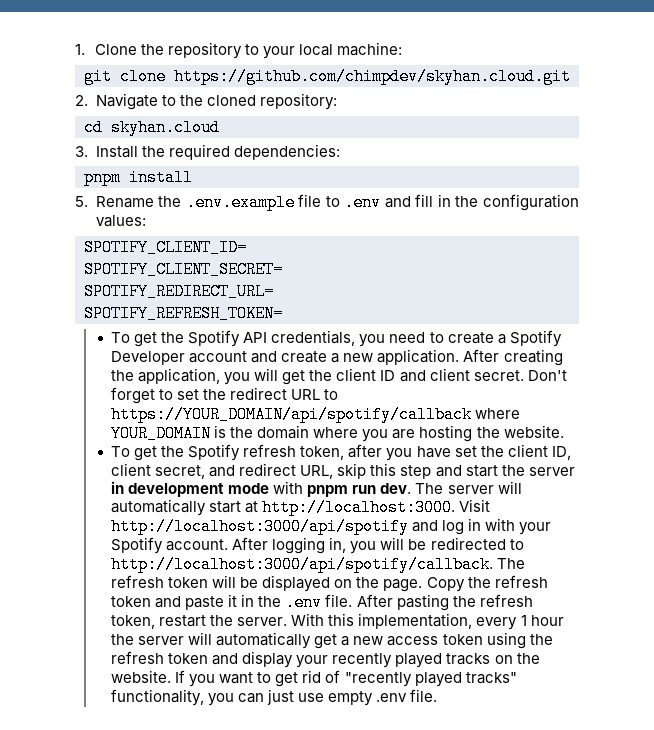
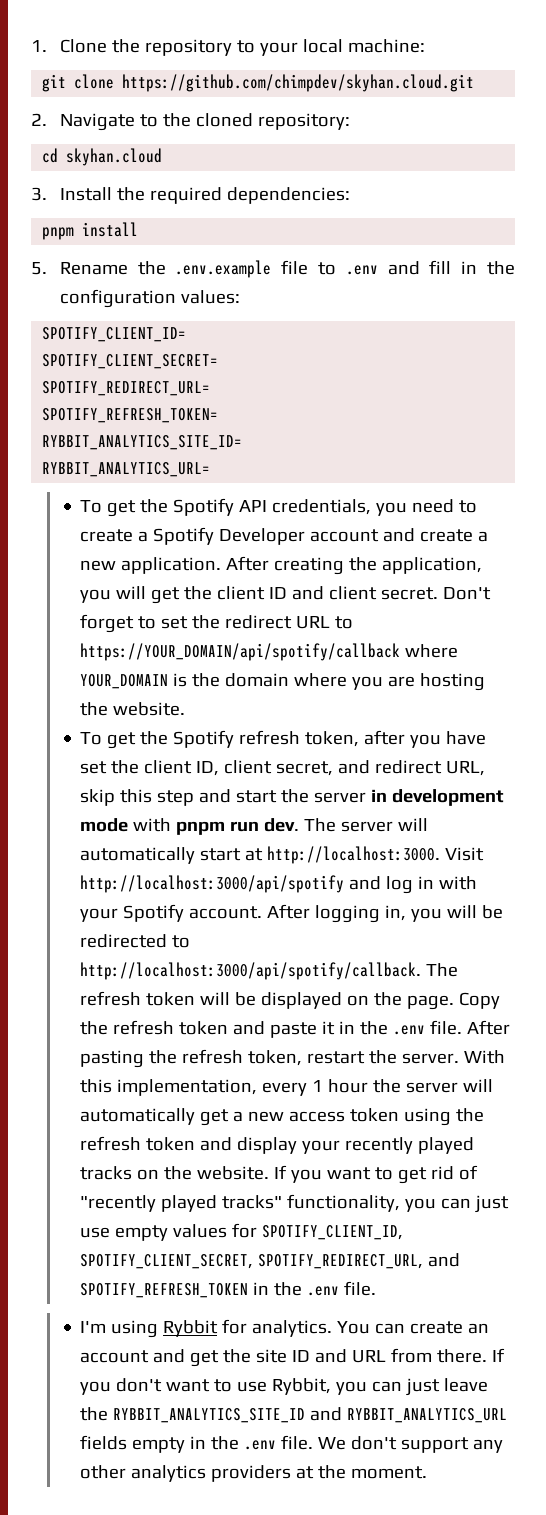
+ RYBBIT_ANALYTICS_SITE_ID=
+ RYBBIT_ANALYTICS_URL=
- If you want to get rid of "recently played tracks" functionality, you can just use empty .env file.
+ If you want to get rid of "recently played tracks" functionality, you can just use empty values for SPOTIFY_CLIENT_ID, SPOTIFY_CLIENT_SECRET, SPOTIFY_REDIRECT_URL, and SPOTIFY_REFRESH_TOKEN in the .env file.
+ I'm using Rybbit for analytics. You can create an account and get the site ID and URL from there. If you don't want to use Rybbit, you can just leave the RYBBIT_ANALYTICS_SITE_ID and RYBBIT_ANALYTICS_URL fields empty in the .env file. We don't support any other analytics providers at the moment.

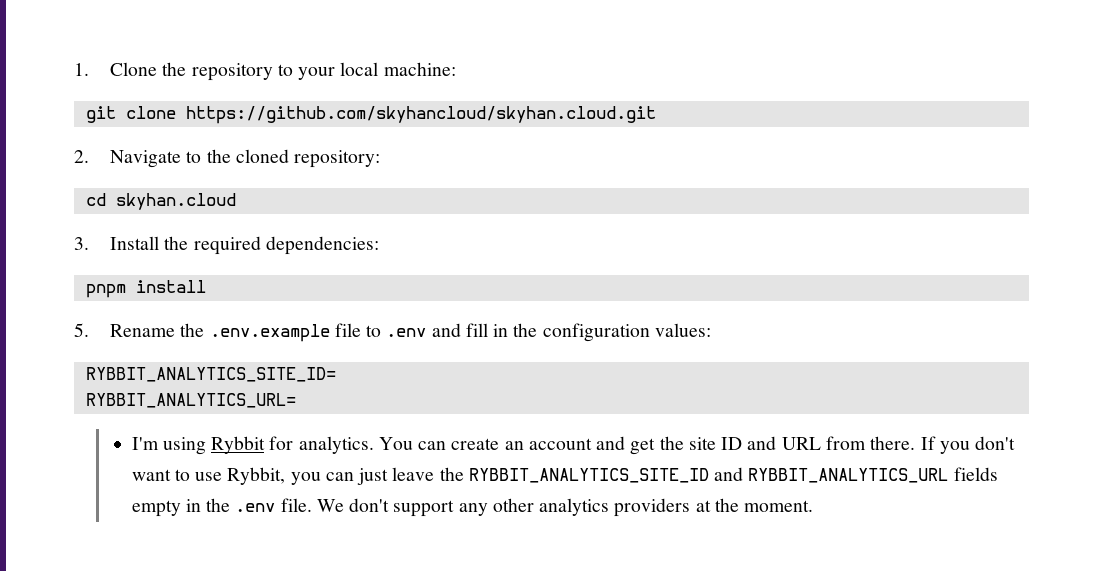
- git clone https://github.com/chimpdev/skyhan.cloud.git
+ git clone https://github.com/skyhancloud/skyhan.cloud.git
- SPOTIFY_CLIENT_ID=
- SPOTIFY_CLIENT_SECRET=
- SPOTIFY_REDIRECT_URL=
- SPOTIFY_REFRESH_TOKEN=
  RYBBIT_ANALYTICS_SITE_ID=
  RYBBIT_ANALYTICS_URL=
- To get the Spotify API credentials, you need to create a Spotify Developer account and create a new application. After creating the application, you will get the client ID and client secret. Don't forget to set the redirect URL to https://YOUR_DOMAIN/api/spotify/callback where YOUR_DOMAIN is the domain where you are hosting the website.
- To get the Spotify refresh token, after you have set the client ID, client secret, and redirect URL, skip this step and start the server in development mode with pnpm run dev. The server will automatically start at http://localhost:3000. Visit http://localhost:3000/api/spotify and log in with your Spotify account. After logging in, you will be redirected to http://localhost:3000/api/spotify/callback. The refresh token will be displayed on the page. Copy the refresh token and paste it in the .env file. After pasting the refresh token, restart the server. With this implementation, every 1 hour the server will automatically get a new access token using the refresh token and display your recently played tracks on the website. If you want to get rid of "recently played tracks" functionality, you can just use empty values for SPOTIFY_CLIENT_ID, SPOTIFY_CLIENT_SECRET, SPOTIFY_REDIRECT_URL, and SPOTIFY_REFRESH_TOKEN in the .env file.

